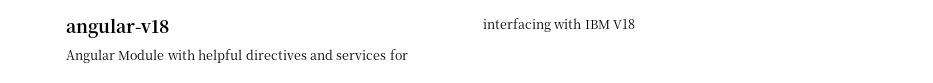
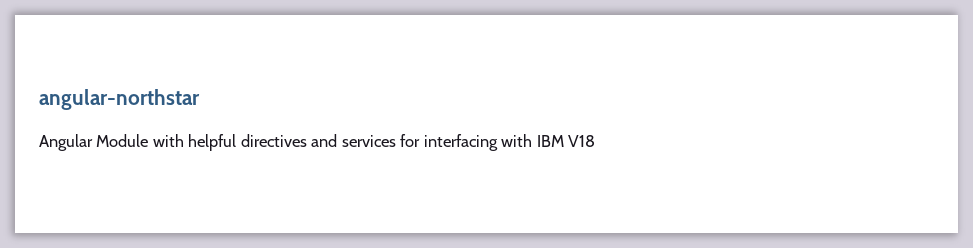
- angular-v18
+ angular-northstar

